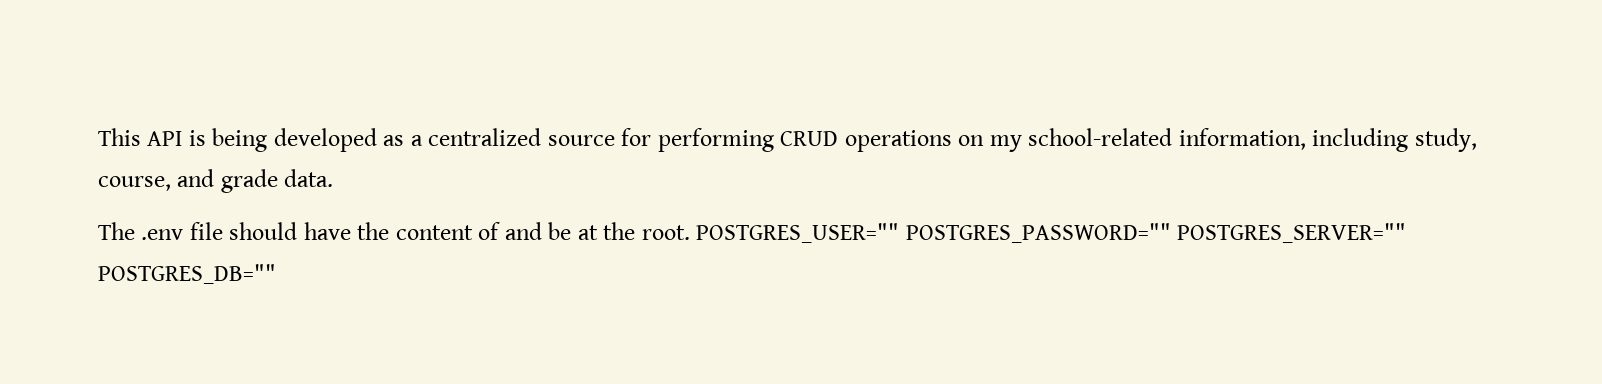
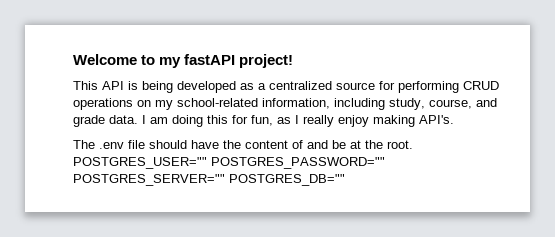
+ Welcome to my fastAPI project!
+ I am doing this for fun, as I really enjoy making API's.

